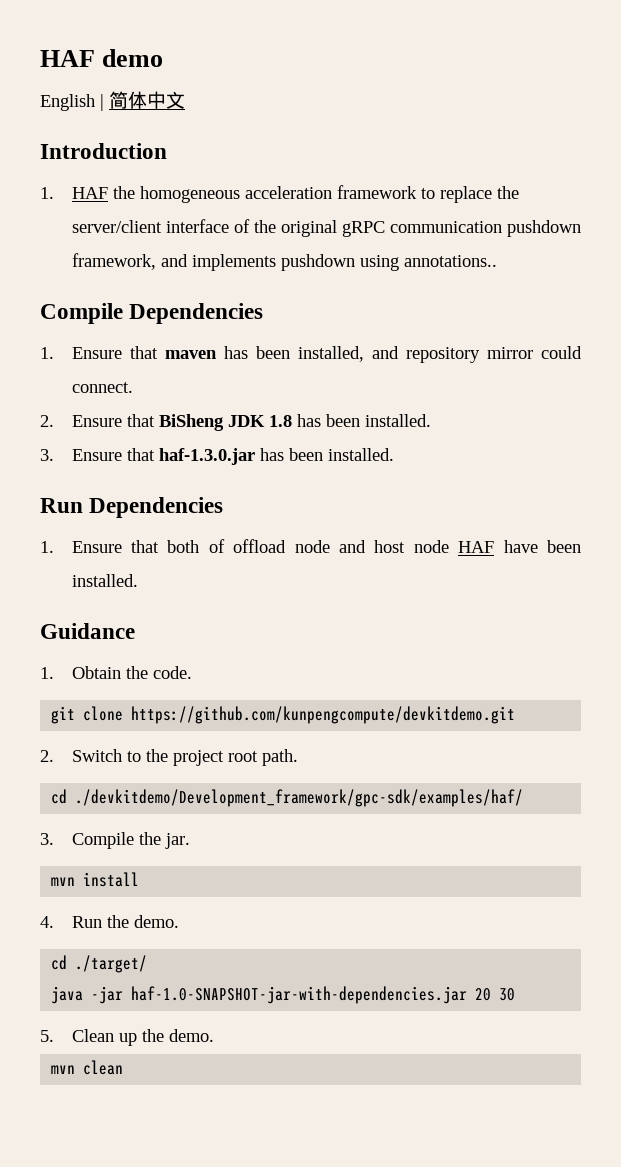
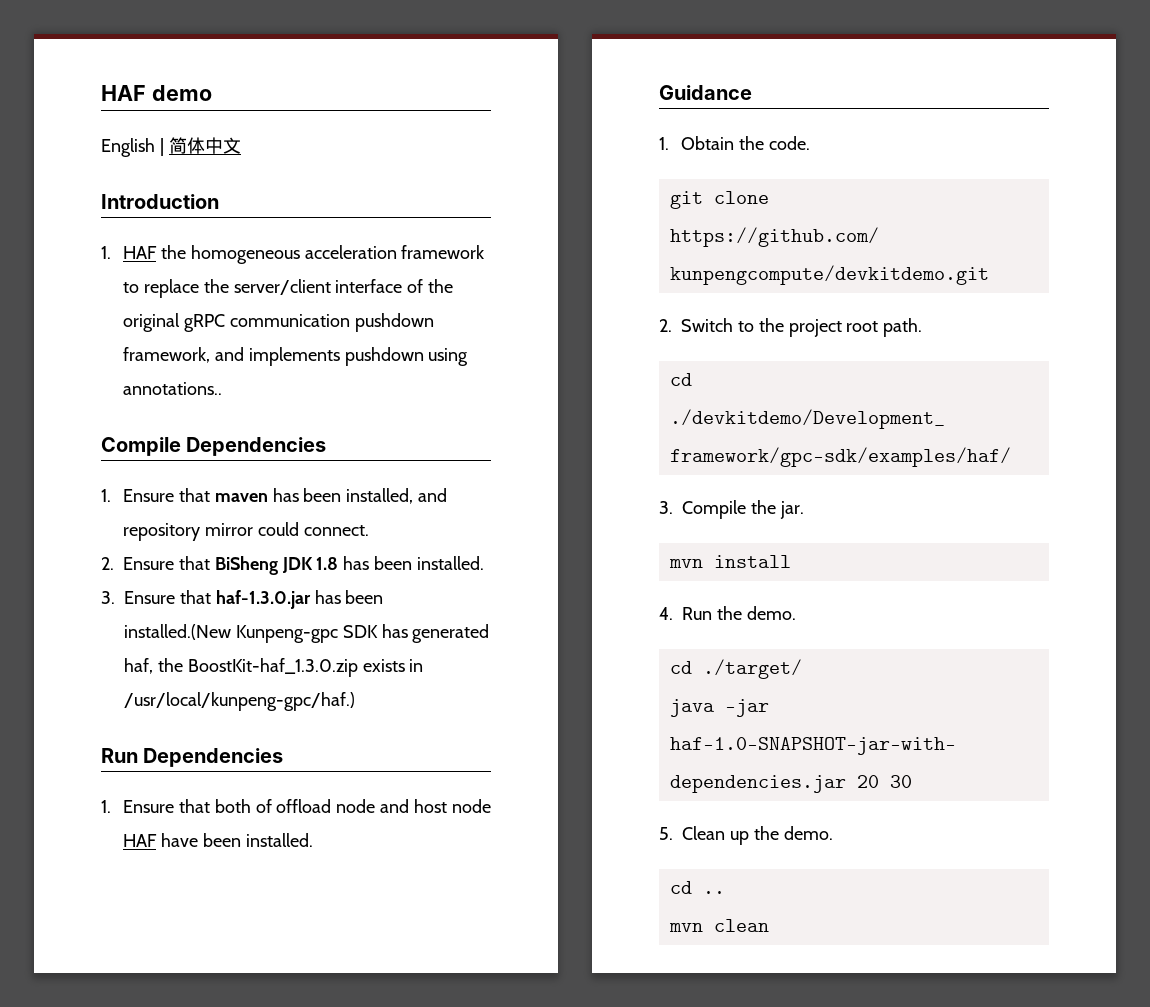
- 3. Ensure that haf-1.3.0.jar has been installed.
+ 3. Ensure that haf-1.3.0.jar has been installed.(New Kunpeng-gpc SDK has generated haf, the BoostKit-haf_1.3.0.zip exists in /usr/local/kunpeng-gpc/haf.)
+ cd ..

